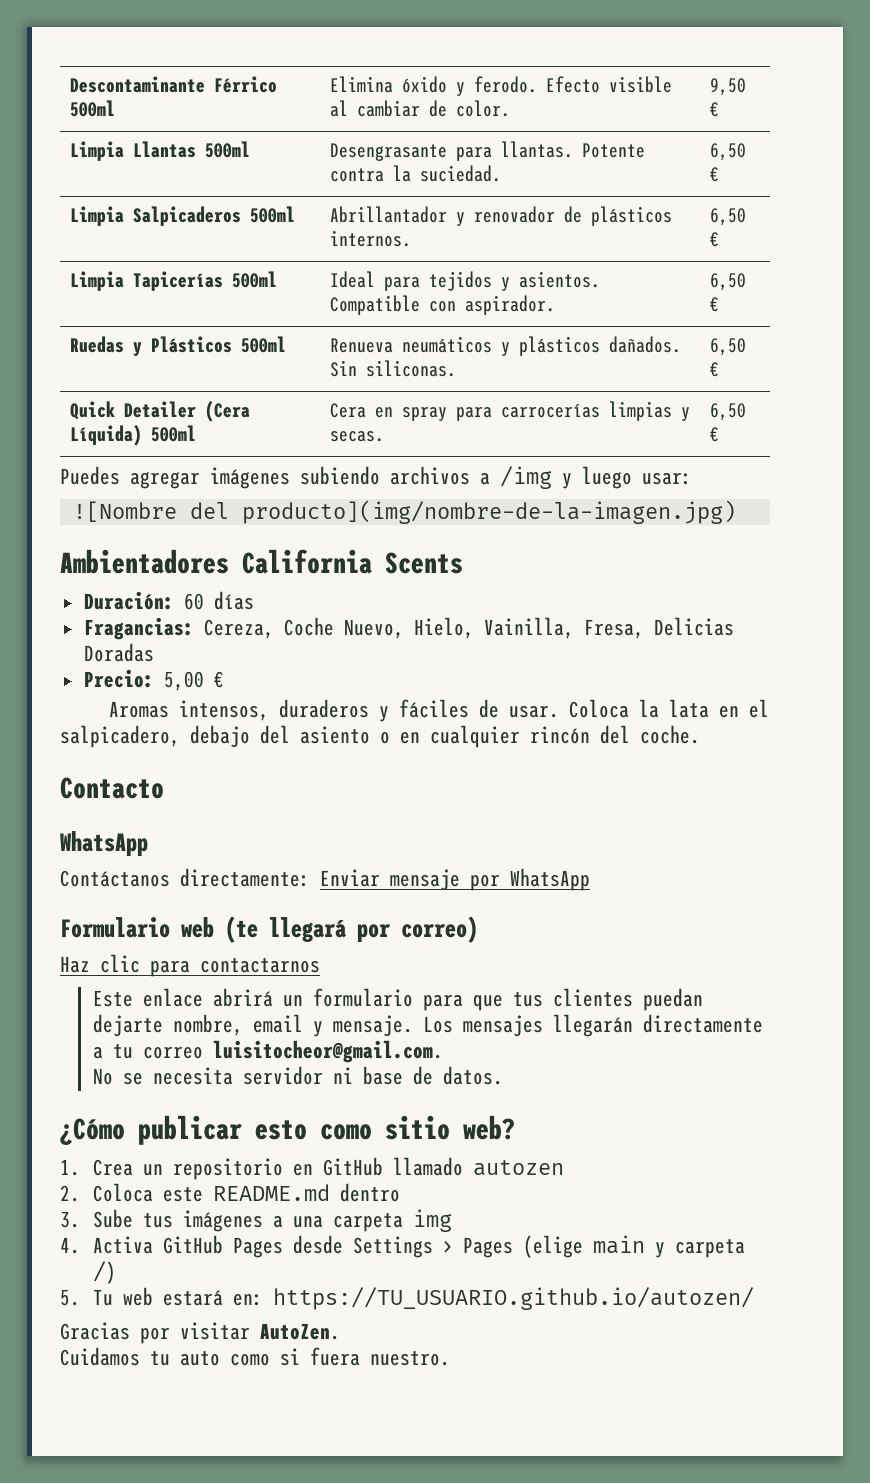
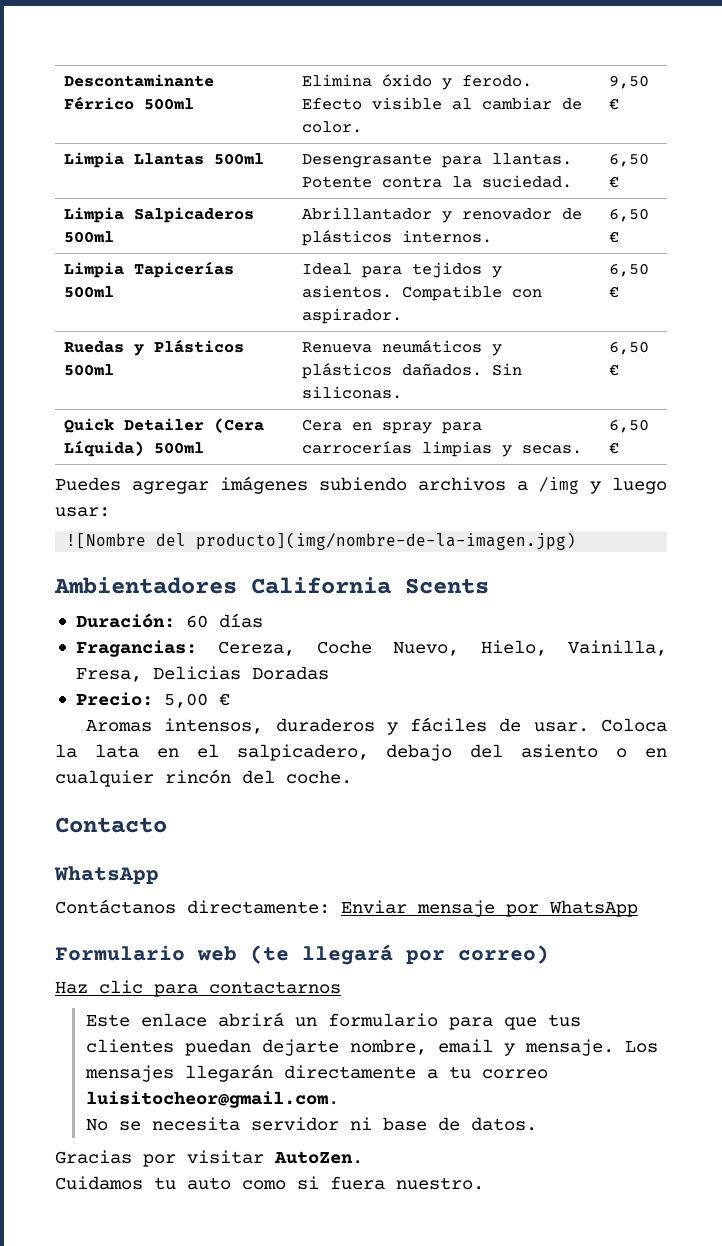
- ¿Cómo publicar esto como sitio web?
- 1. Crea un repositorio en GitHub llamado autozen
- 2. Coloca este README.md dentro
- 3. Sube tus imágenes a una carpeta img
- 4. Activa GitHub Pages desde Settings > Pages (elige main y carpeta /)
- 5. Tu web estará en: https://TU_USUARIO.github.io/autozen/

